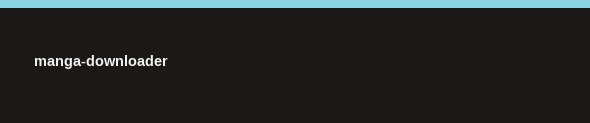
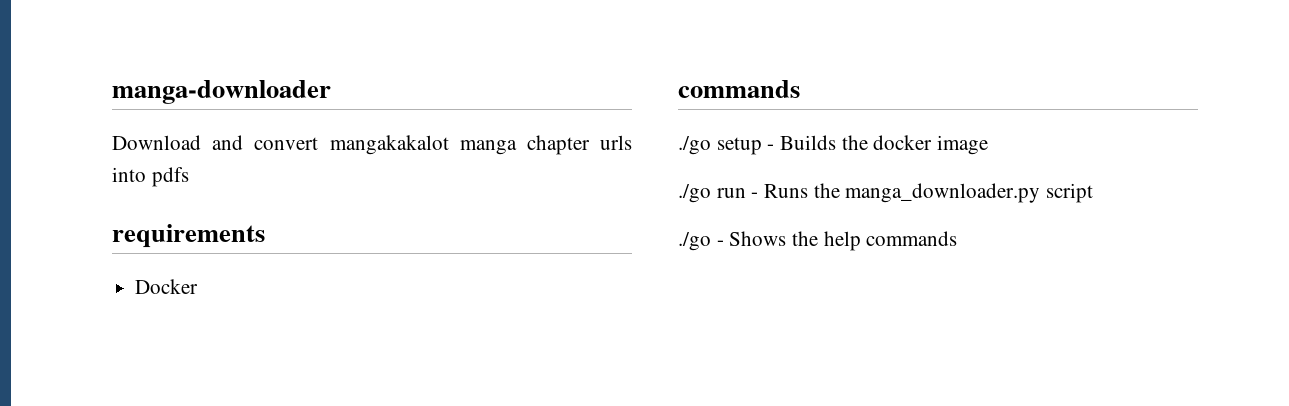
+ Download and convert mangakakalot manga chapter urls into pdfs
+ requirements
+ Docker
+ commands
+ ./go setup - Builds the docker image
+ ./go run - Runs the manga_downloader.py script
+ ./go - Shows the help commands

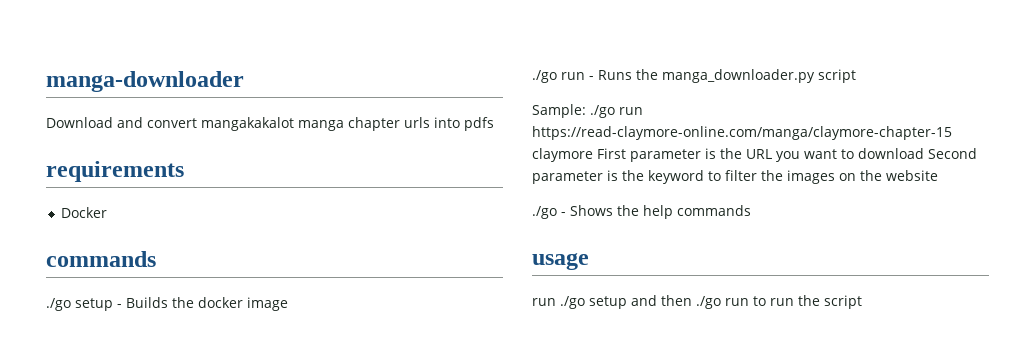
+ Sample: ./go run https://read-claymore-online.com/manga/claymore-chapter-15 claymore First parameter is the URL you want to download Second parameter is the keyword to filter the images on the website
+ usage
+ run ./go setup and then ./go run to run the script

